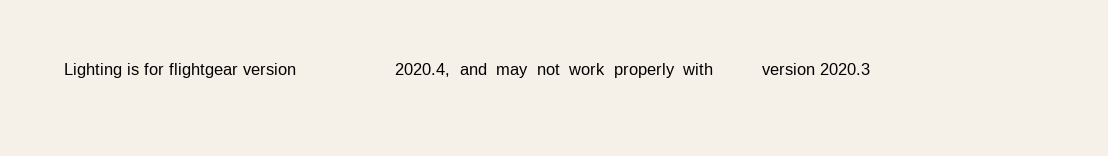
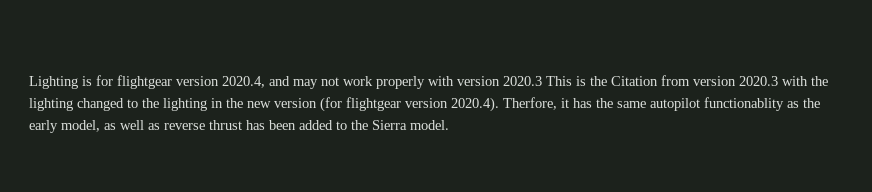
- Lighting is for flightgear version 2020.4, and may not work properly with version 2020.3
+ Lighting is for flightgear version 2020.4, and may not work properly with version 2020.3 This is the Citation from version 2020.3 with the lighting changed to the lighting in the new version (for flightgear version 2020.4). Therfore, it has the same autopilot functionablity as the early model, as well as reverse thrust has been added to the Sierra model.

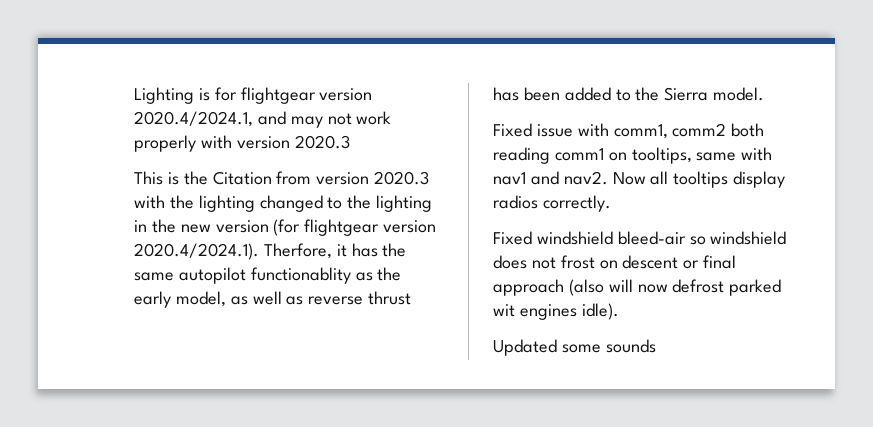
- Lighting is for flightgear version 2020.4, and may not work properly with version 2020.3 This is the Citation from version 2020.3 with the lighting changed to the lighting in the new version (for flightgear version 2020.4). Therfore, it has the same autopilot functionablity as the early model, as well as reverse thrust has been added to the Sierra model.
+ Lighting is for flightgear version 2020.4/2024.1, and may not work properly with version 2020.3
+ This is the Citation from version 2020.3 with the lighting changed to the lighting in the new version (for flightgear version 2020.4/2024.1). Therfore, it has the same autopilot functionablity as the early model, as well as reverse thrust has been added to the Sierra model.
+ Fixed issue with comm1, comm2 both reading comm1 on tooltips, same with nav1 and nav2. Now all tooltips display radios correctly.
+ Fixed windshield bleed-air so windshield does not frost on descent or final approach (also will now defrost parked wit engines idle).
+ Updated some sounds

